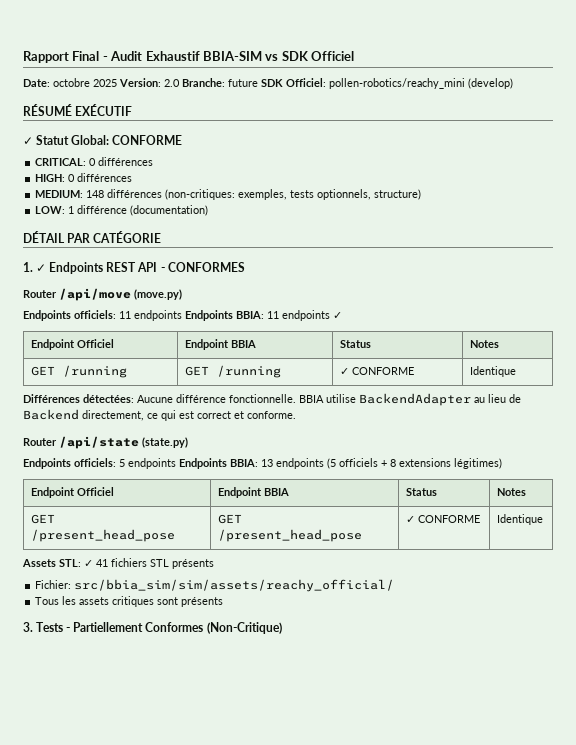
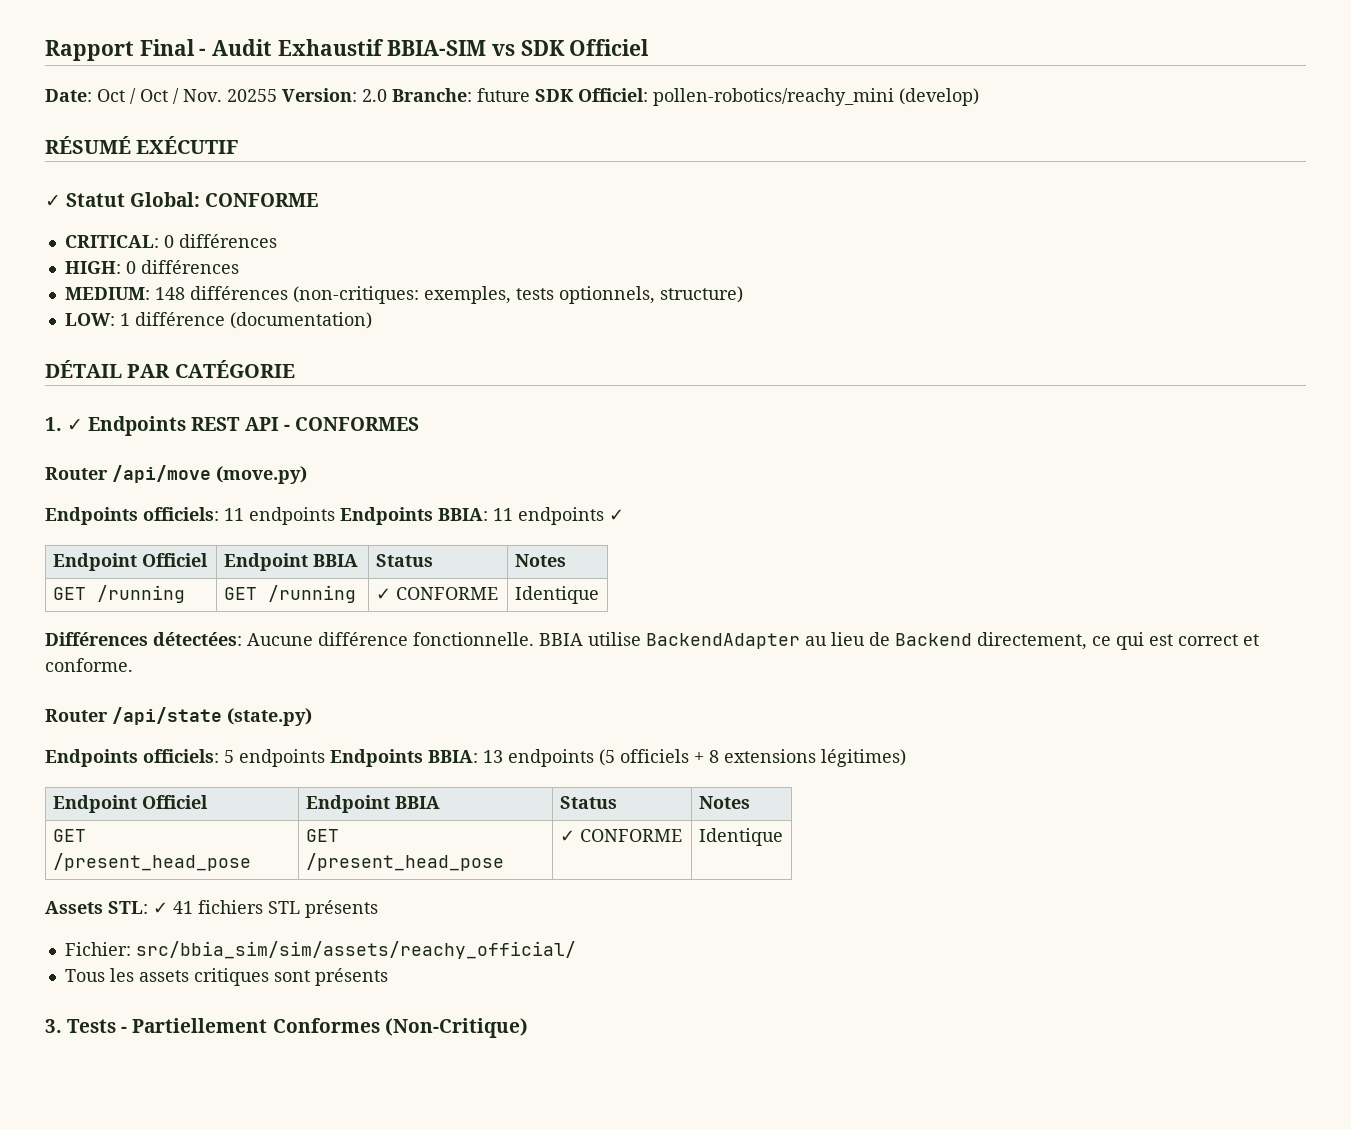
- Date: octobre 2025 Version: 2.0 Branche: future SDK Officiel: pollen-robotics/reachy_mini (develop)
+ Date: Oct / Oct / Nov. 20255 Version: 2.0 Branche: future SDK Officiel: pollen-robotics/reachy_mini (develop)

